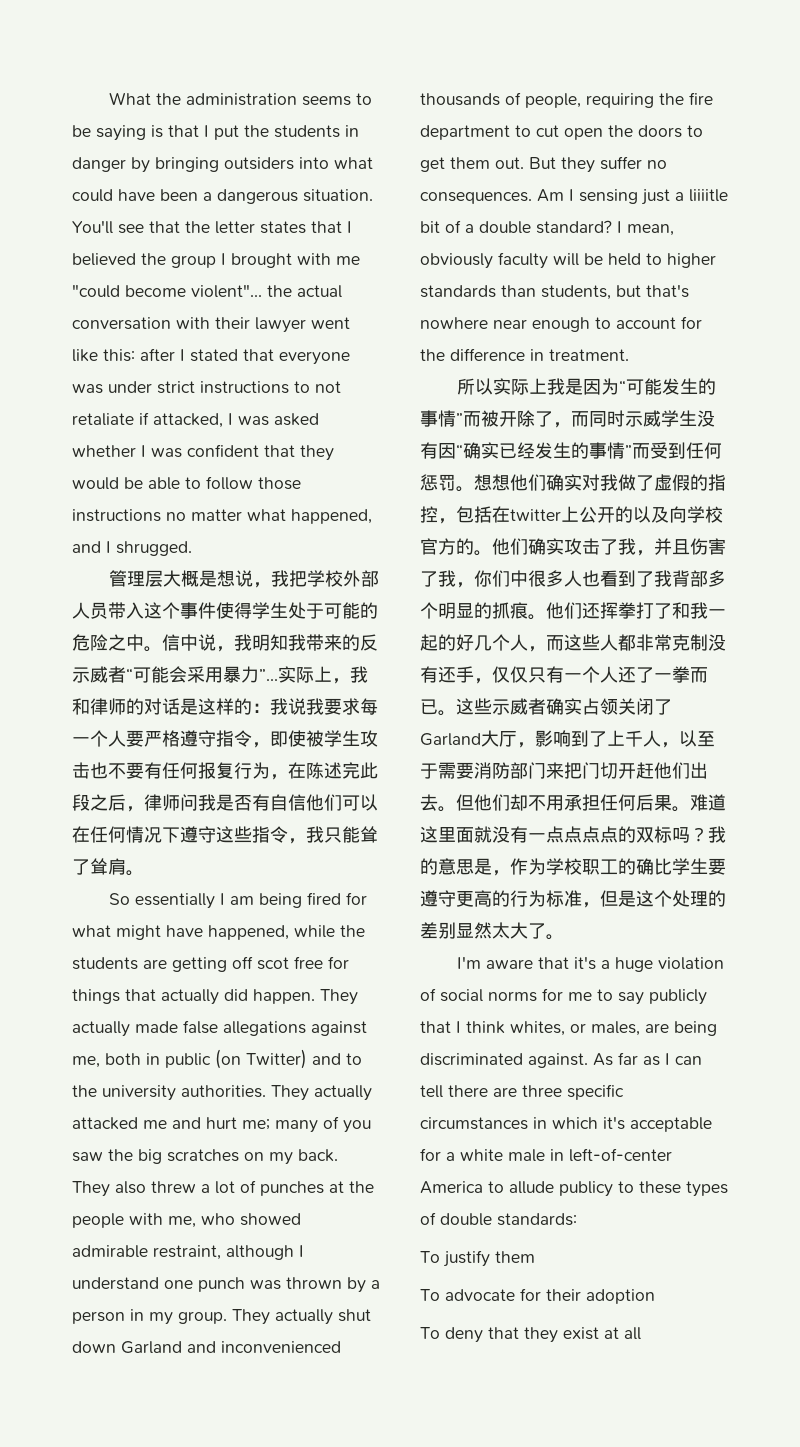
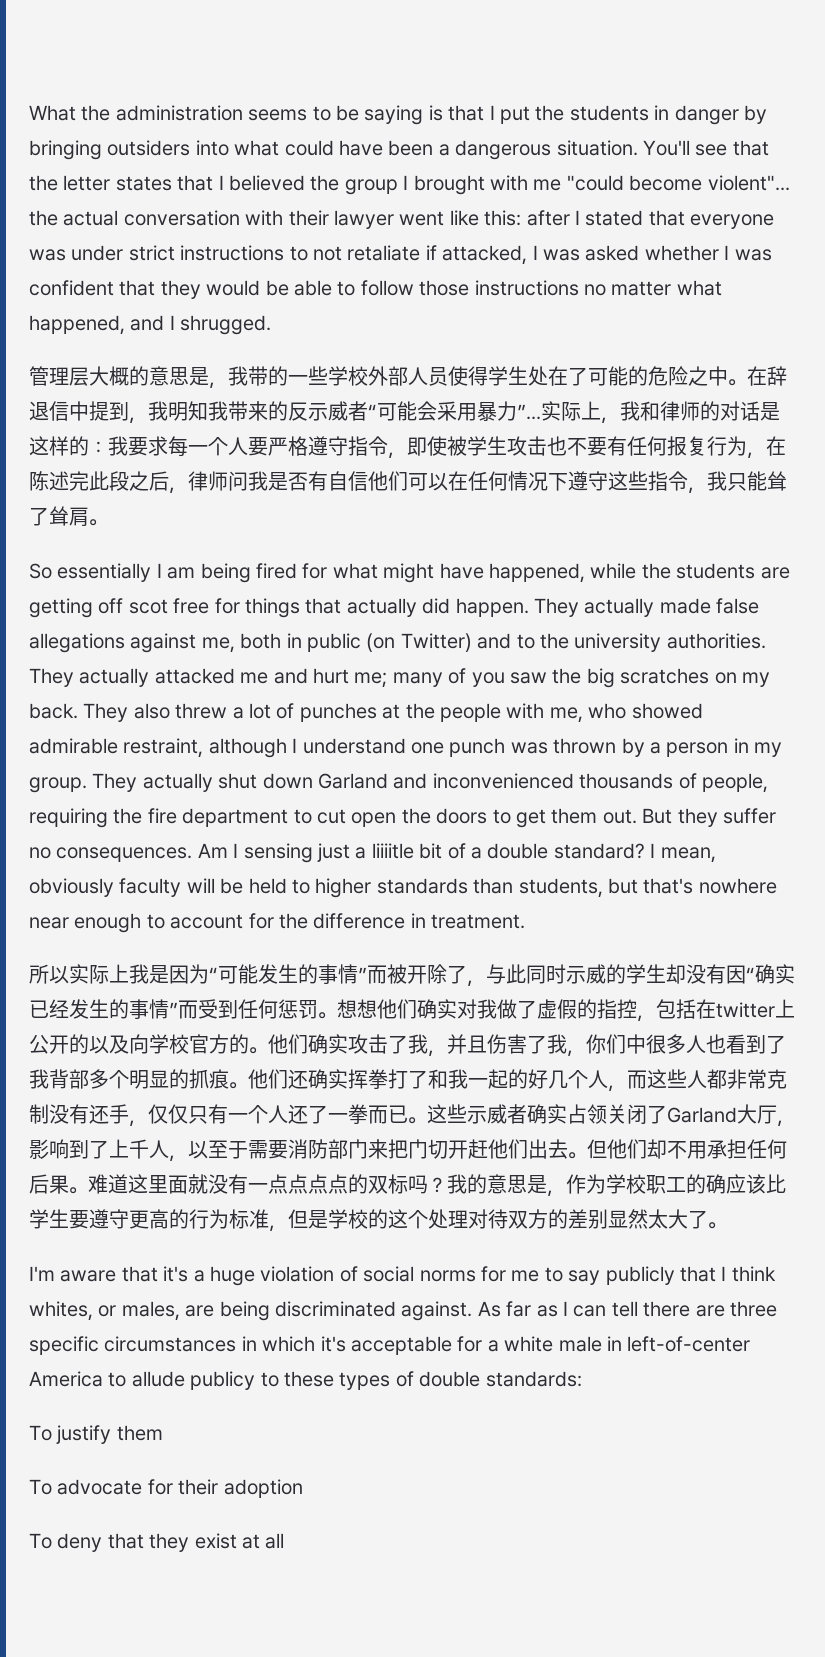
- 管理层大概是想说，我把学校外部人员带入这个事件使得学生处于可能的危险之中。
+ 管理层大概的意思是，我带的一些学校外部人员使得学生处在了可能的危险之中。
- 信中说，我明知我带来的反示威者“可能会采用暴力”...
+ 在辞退信中提到，我明知我带来的反示威者“可能会采用暴力”...
- 实际上，我和律师的对话是这样的：我说我要求每一个人要严格遵守指令，即使被学生攻击也不要有任何报复行为，在陈述完此段之后，律师问我是否有自信他们可以在任何情况下遵守这些指令，我只能耸了耸肩。
+ 实际上，我和律师的对话是这样的：我要求每一个人要严格遵守指令，即使被学生攻击也不要有任何报复行为，在陈述完此段之后，律师问我是否有自信他们可以在任何情况下遵守这些指令，我只能耸了耸肩。
- 所以实际上我是因为“可能发生的事情”而被开除了，而同时示威学生没有因“确实已经发生的事情”而受到任何惩罚。
+ 所以实际上我是因为“可能发生的事情”而被开除了，与此同时示威的学生却没有因“确实已经发生的事情”而受到任何惩罚。
- 他们还挥拳打了和我一起的好几个人，而这些人都非常克制没有还手，仅仅只有一个人还了一拳而已。
+ 他们还确实挥拳打了和我一起的好几个人，而这些人都非常克制没有还手，仅仅只有一个人还了一拳而已。
- 我的意思是，作为学校职工的确比学生要遵守更高的行为标准，但是这个处理的差别显然太大了。
+ 我的意思是，作为学校职工的确应该比学生要遵守更高的行为标准，但是学校的这个处理对待双方的差别显然太大了。

